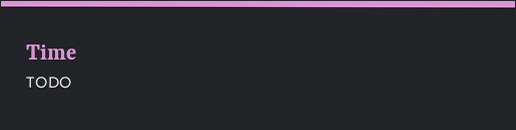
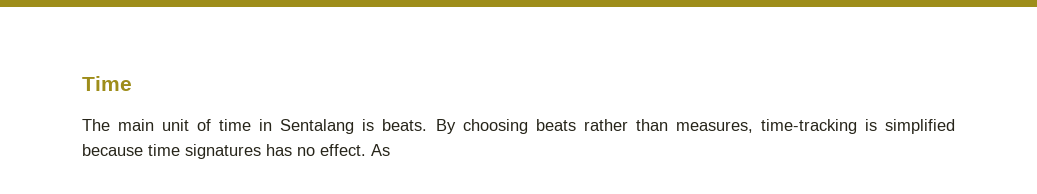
- TODO
+ The main unit of time in Sentalang is beats. By choosing beats rather than measures, time-tracking is simplified because time signatures has no effect. As

